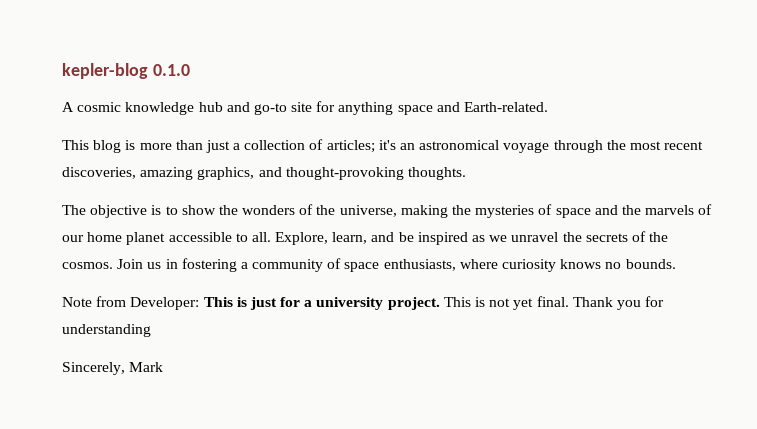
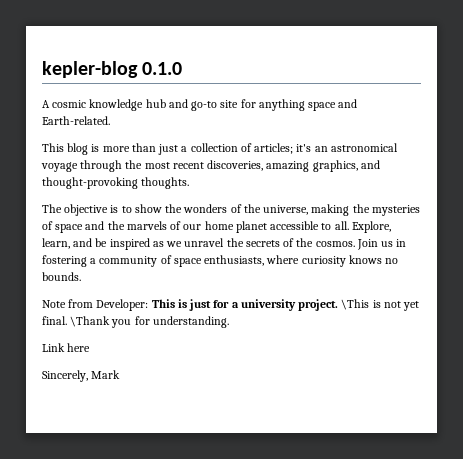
- This is not yet final.
+ \This is not yet final.
- Thank you for understanding
+ \Thank you for understanding.
+ Link here

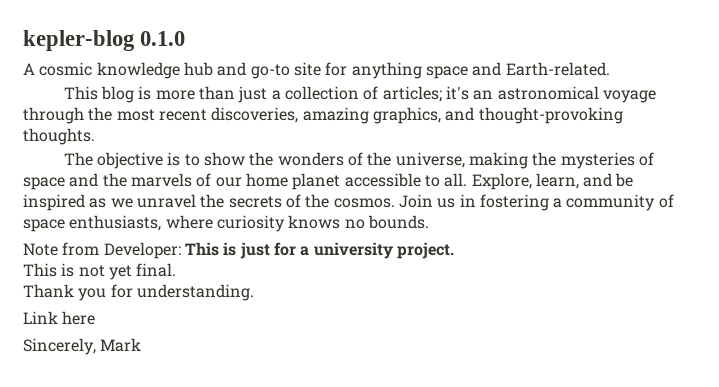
- Note from Developer: This is just for a university project. \This is not yet final. \Thank you for understanding.
+ Note from Developer: This is just for a university project.
+ This is not yet final.
+ Thank you for understanding.

